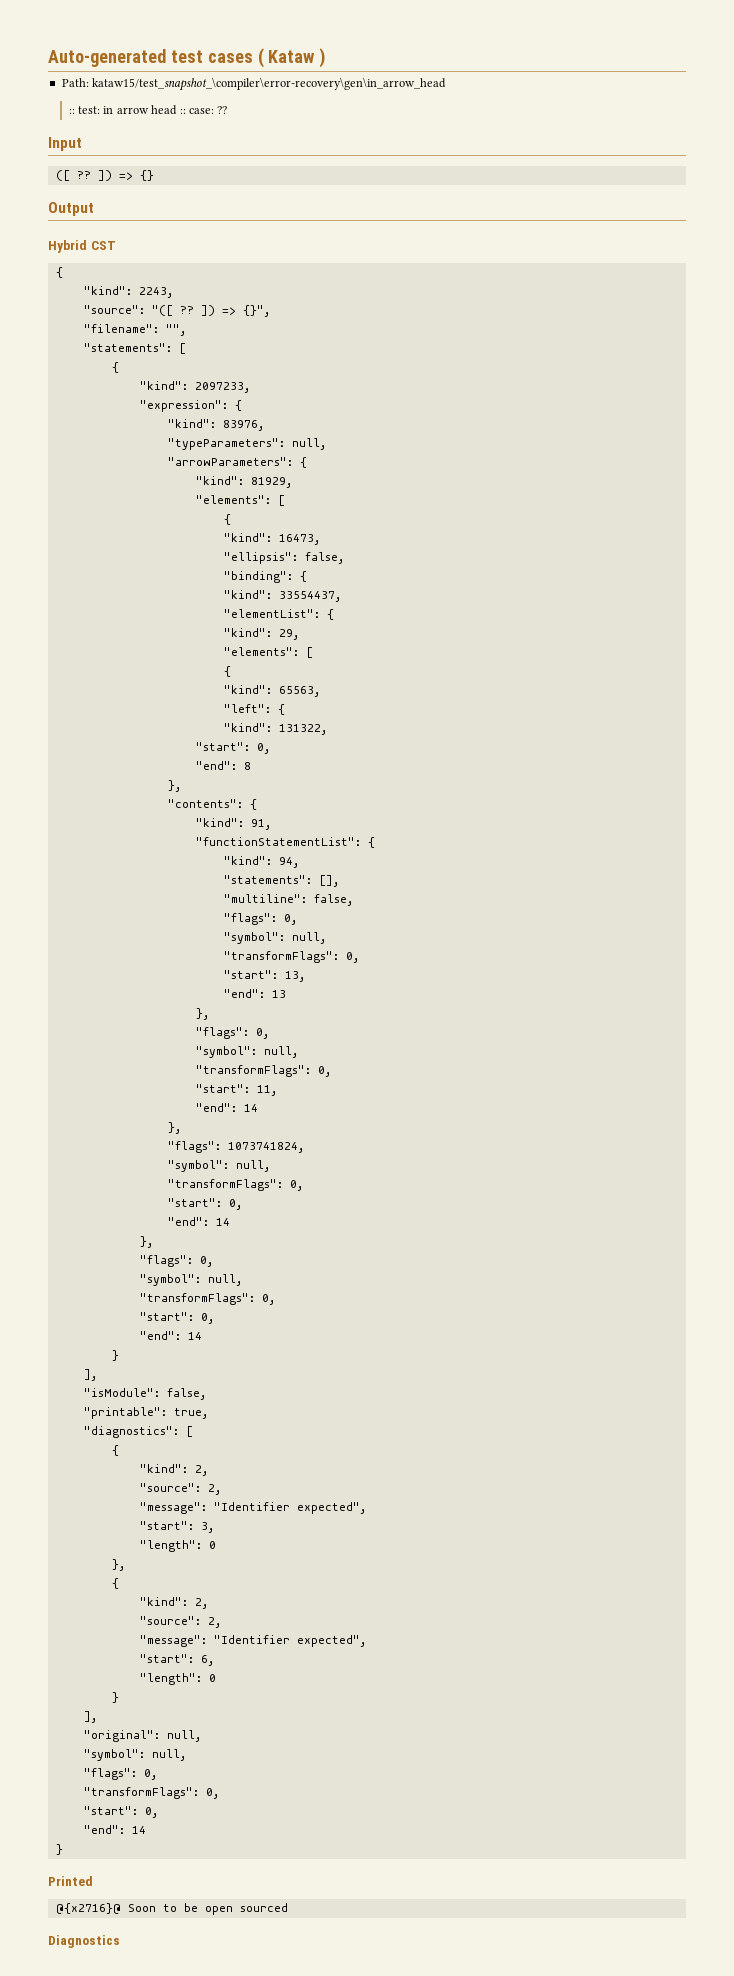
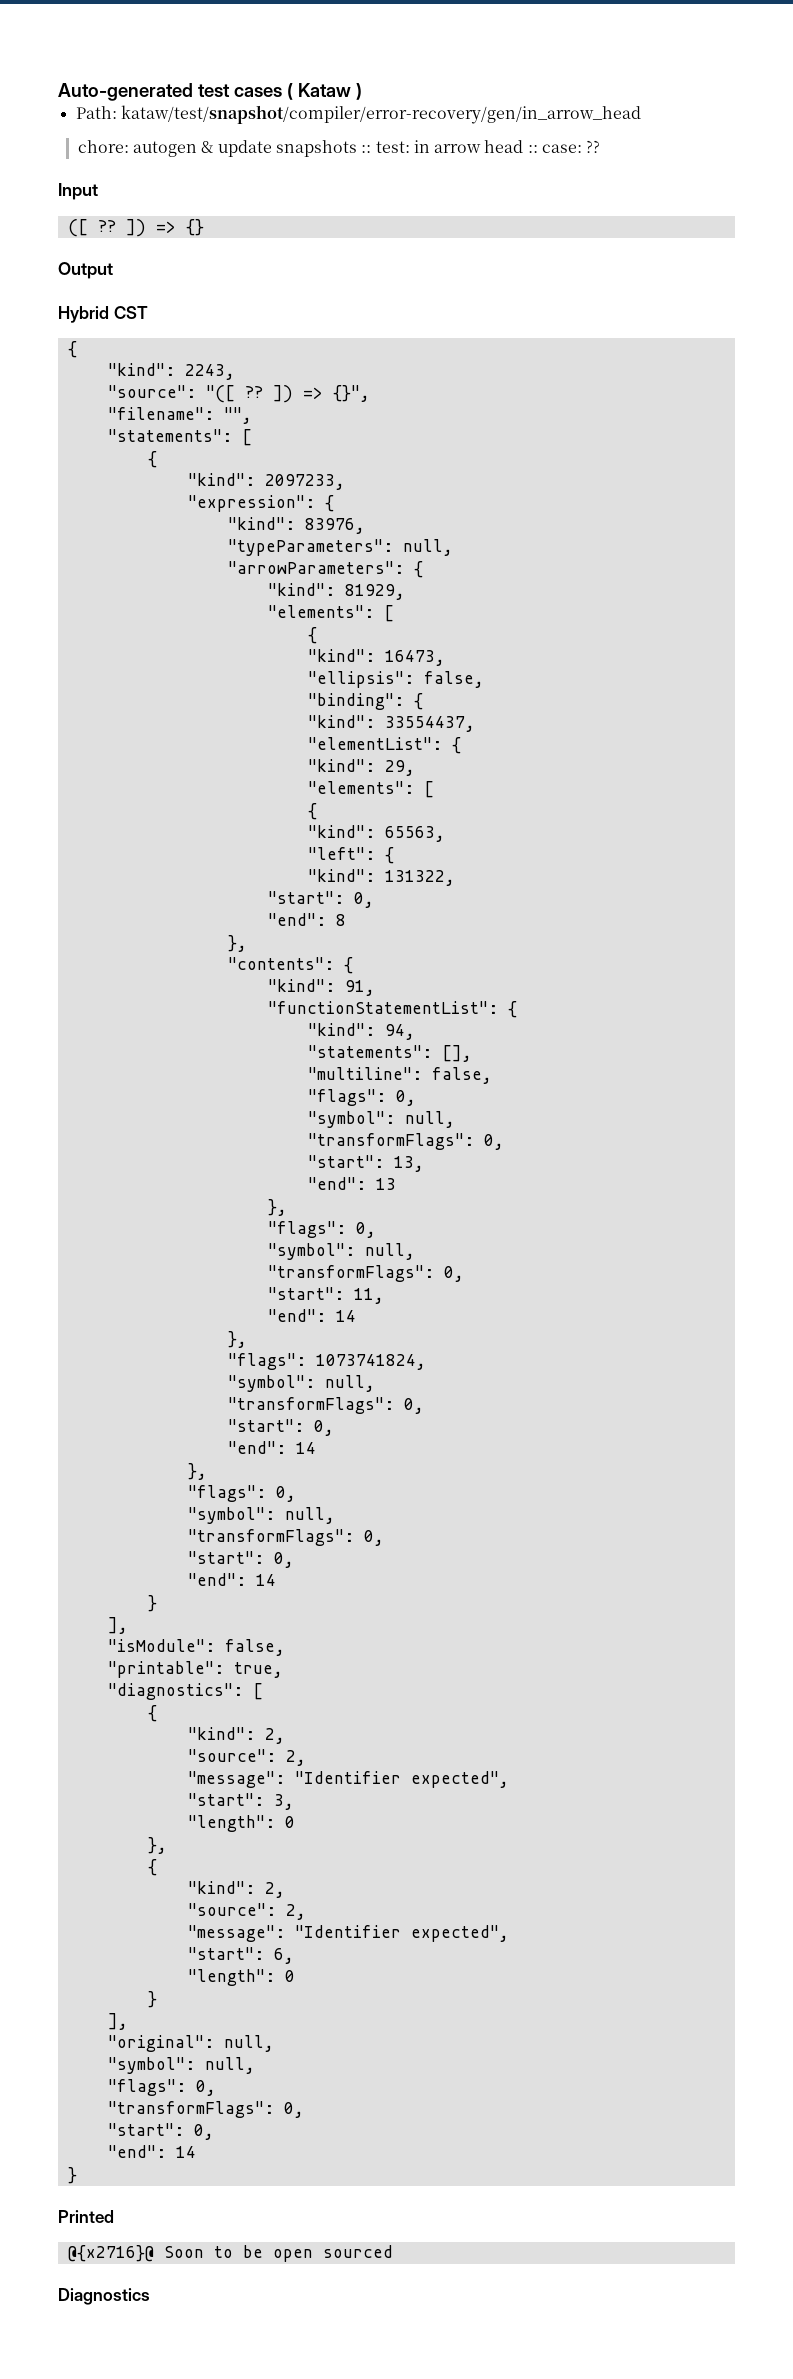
- Path: kataw15/test_snapshot_\compiler\error-recovery\gen\in_arrow_head
- :: test: in arrow head :: case: ??
+ Path: kataw/test/snapshot/compiler/error-recovery/gen/in_arrow_head
+ chore: autogen & update snapshots :: test: in arrow head :: case: ??

